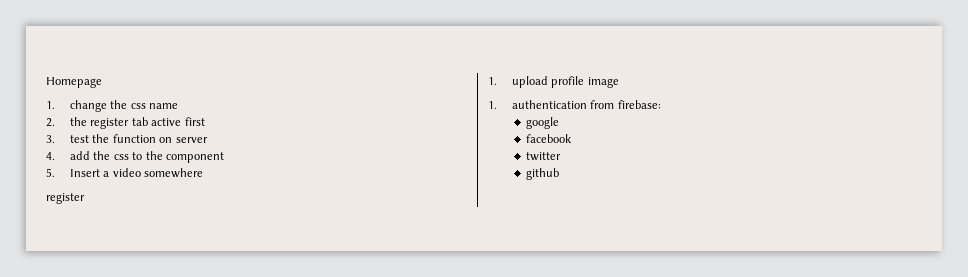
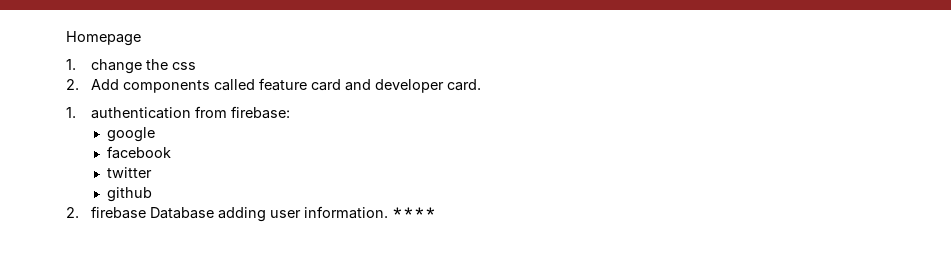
- 1. change the css name
- 2. the register tab active first
- 3. test the function on server
- 4. add the css to the component
- 5. Insert a video somewhere
- register
- 1. upload profile image
+ 1. change the css
+ 2. Add components called feature card and developer card.
+ 2. firebase Database adding user information. ****

